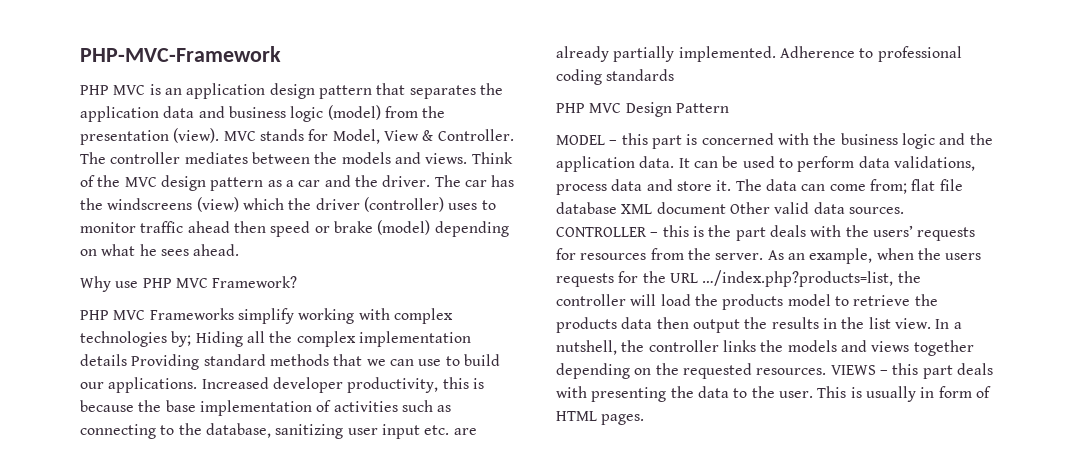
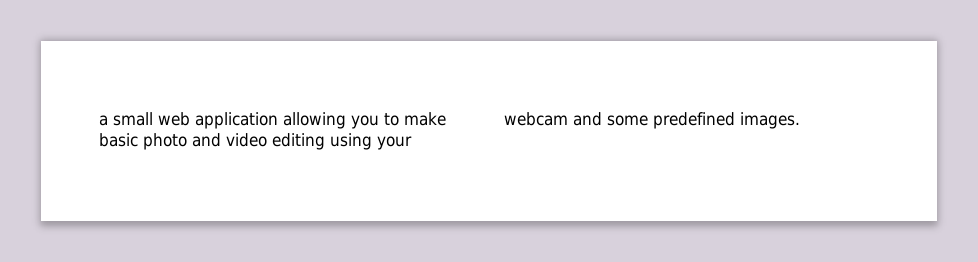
- PHP-MVC-Framework
- PHP MVC is an application design pattern that separates the application data and business logic (model) from the presentation (view). MVC stands for Model, View & Controller. The controller mediates between the models and views. Think of the MVC design pattern as a car and the driver. The car has the windscreens (view) which the driver (controller) uses to monitor traffic ahead then speed or brake (model) depending on what he sees ahead.
- Why use PHP MVC Framework?
- PHP MVC Frameworks simplify working with complex technologies by; Hiding all the complex implementation details Providing standard methods that we can use to build our applications. Increased developer productivity, this is because the base implementation of activities such as connecting to the database, sanitizing user input etc. are already partially implemented. Adherence to professional coding standards
- PHP MVC Design Pattern
- MODEL – this part is concerned with the business logic and the application data. It can be used to perform data validations, process data and store it. The data can come from; flat file database XML document Other valid data sources. CONTROLLER – this is the part deals with the users’ requests for resources from the server. As an example, when the users requests for the URL …/index.php?products=list, the controller will load the products model to retrieve the products data then output the results in the list view. In a nutshell, the controller links the models and views together depending on the requested resources. VIEWS – this part deals with presenting the data to the user. This is usually in form of HTML pages.
+ a small web application allowing you to make basic photo and video editing using your webcam and some predefined images.

